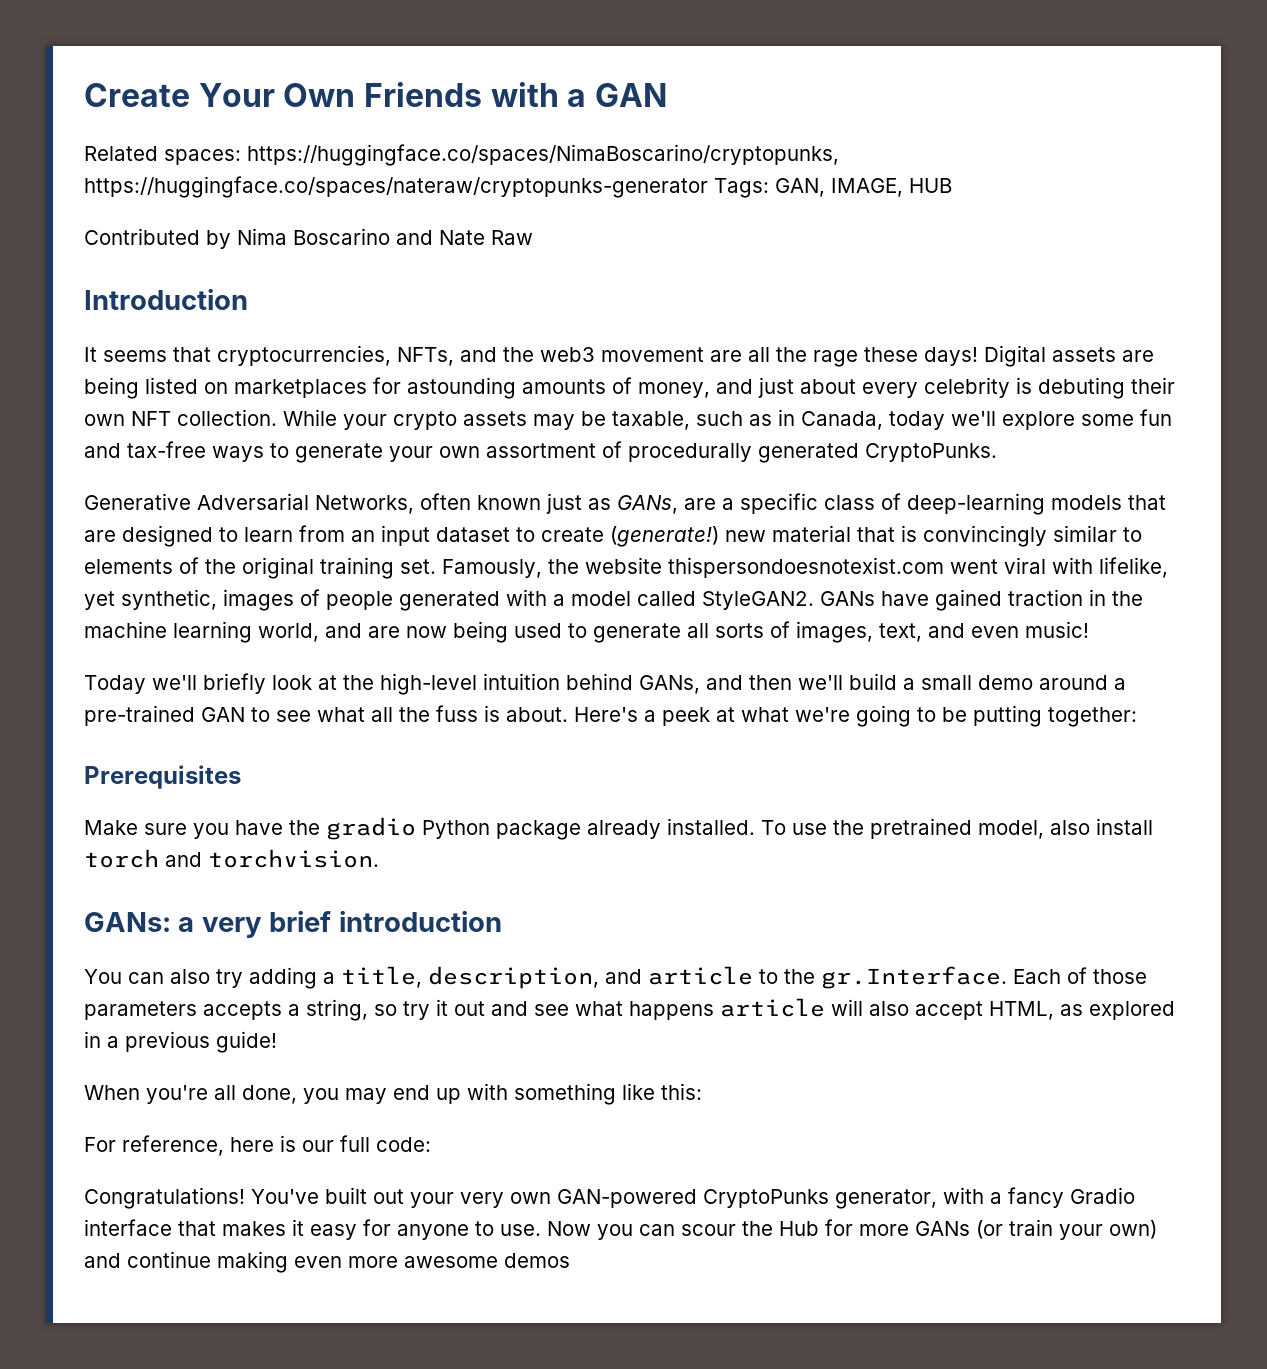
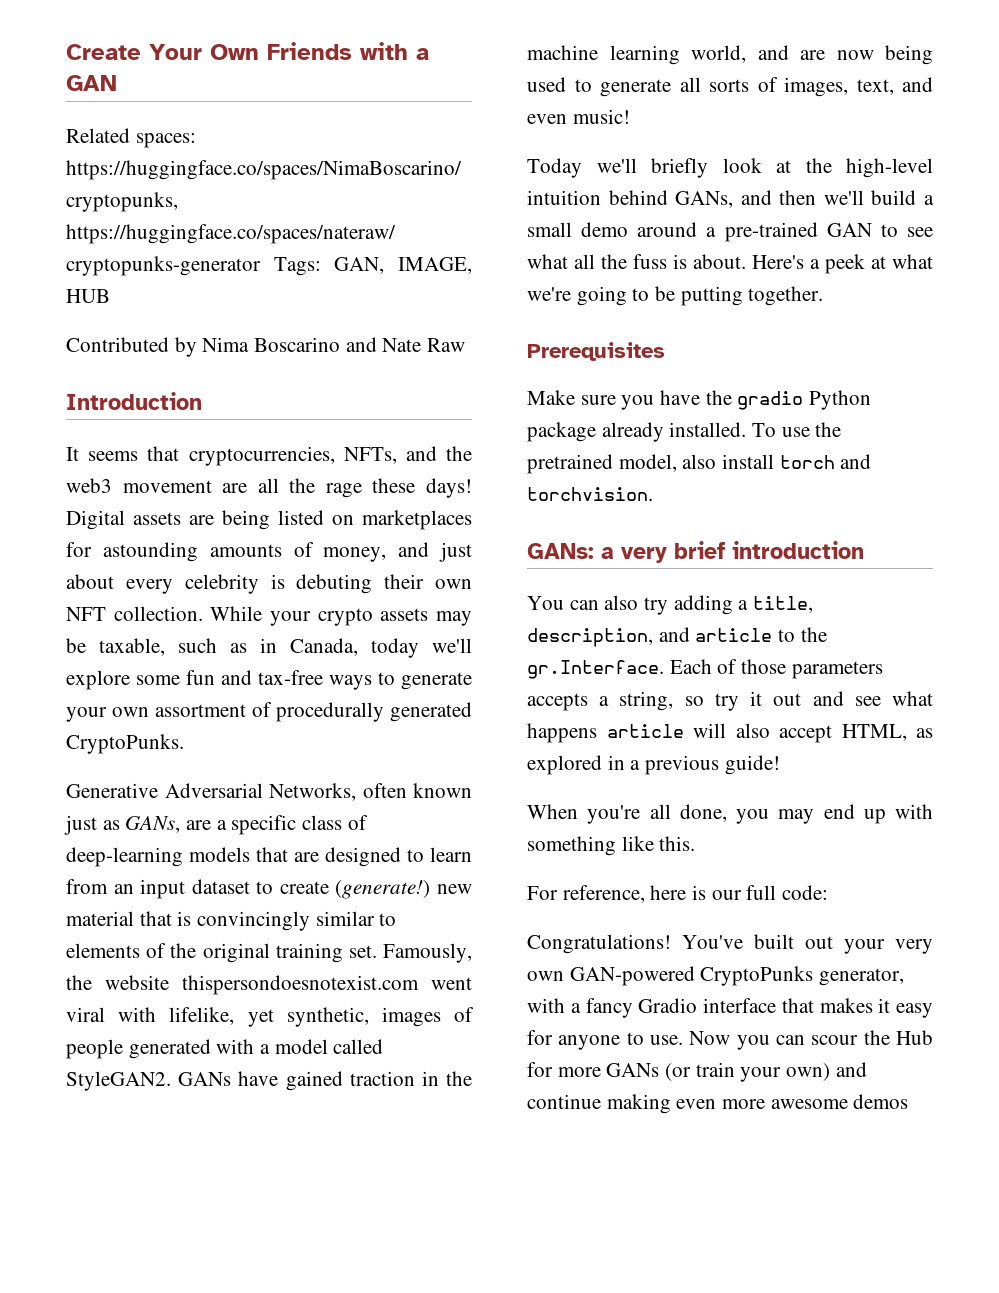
- Here's a peek at what we're going to be putting together:
+ Here's a peek at what we're going to be putting together.
- When you're all done, you may end up with something like this:
+ When you're all done, you may end up with something like this.

